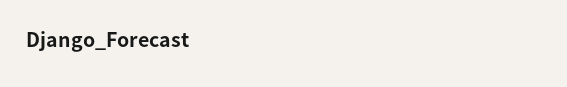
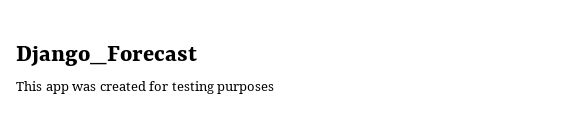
+ This app was created for testing purposes

